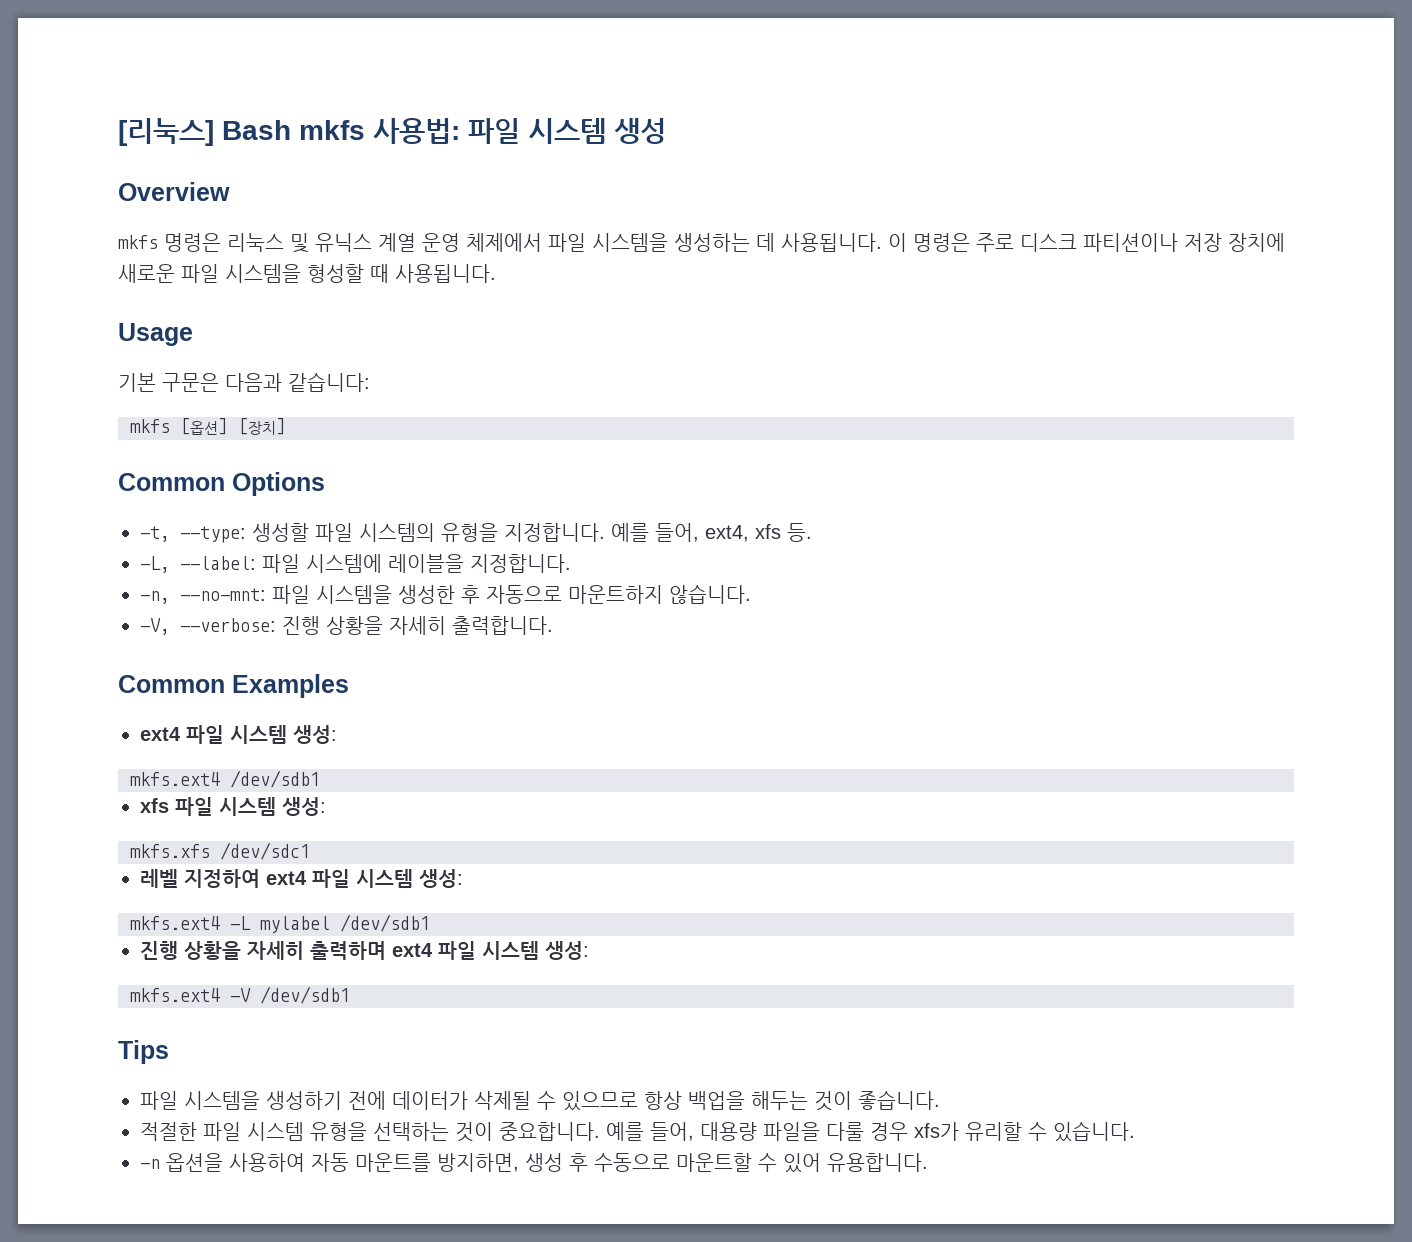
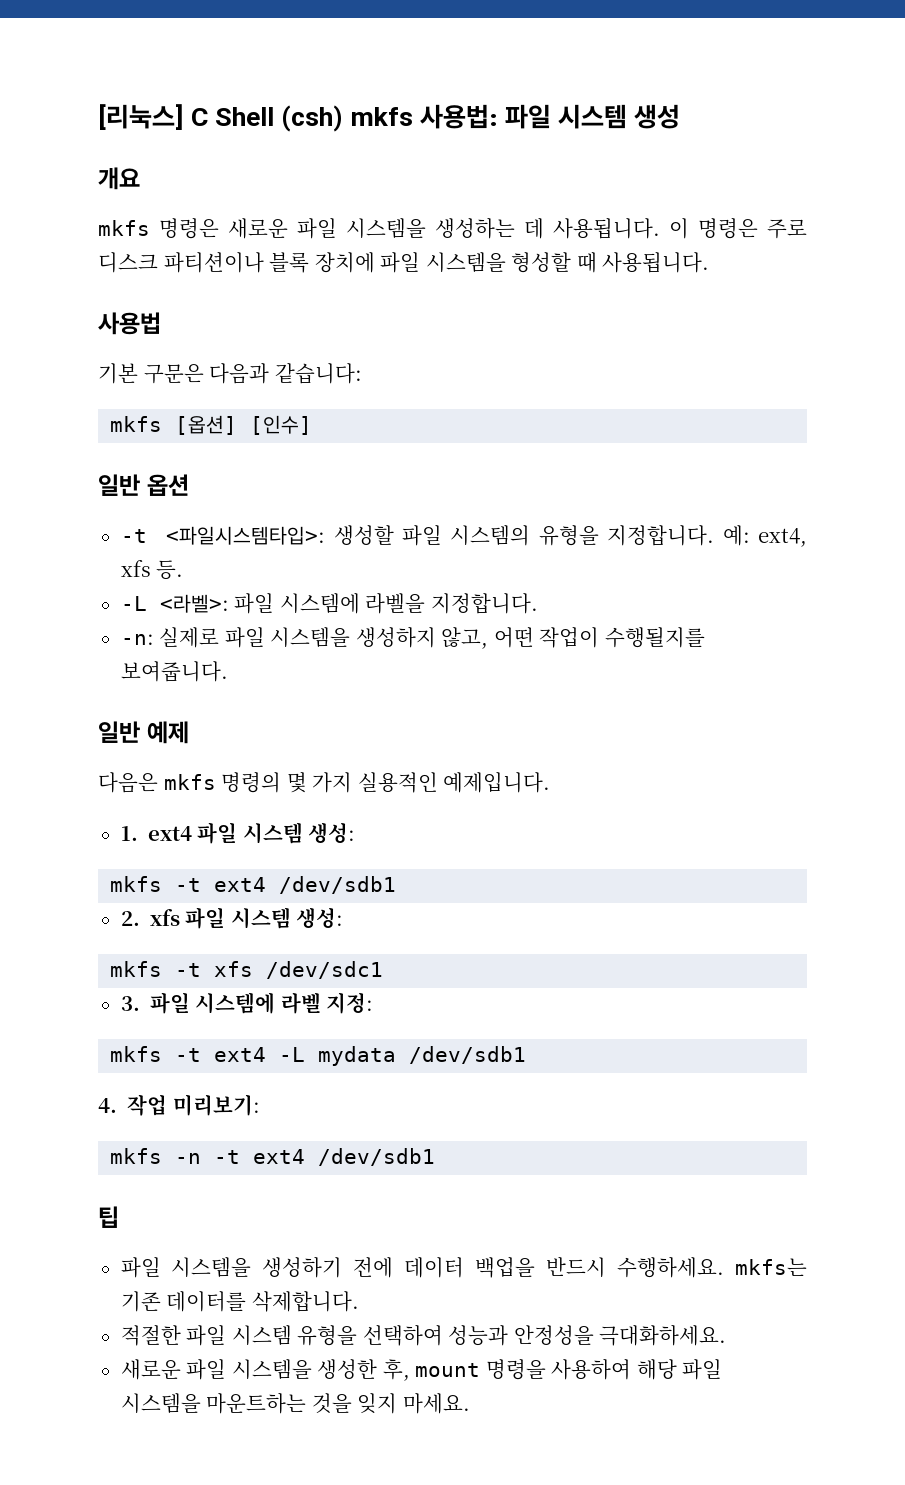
- [리눅스] Bash mkfs 사용법: 파일 시스템 생성
+ [리눅스] C Shell (csh) mkfs 사용법: 파일 시스템 생성
- Overview
+ 개요
- mkfs 명령은 리눅스 및 유닉스 계열 운영 체제에서 파일 시스템을 생성하는 데 사용됩니다.
+ mkfs 명령은 새로운 파일 시스템을 생성하는 데 사용됩니다.
- 이 명령은 주로 디스크 파티션이나 저장 장치에 새로운 파일 시스템을 형성할 때 사용됩니다.
+ 이 명령은 주로 디스크 파티션이나 블록 장치에 파일 시스템을 형성할 때 사용됩니다.
- Usage
+ 사용법
- mkfs [옵션] [장치]
- Common Options
- -t, --type: 생성할 파일 시스템의 유형을 지정합니다.
+ mkfs [옵션] [인수]
+ 일반 옵션
+ -t <파일시스템타입>: 생성할 파일 시스템의 유형을 지정합니다.
- 예를 들어, ext4, xfs 등.
+ 예: ext4, xfs 등.
- -L, --label: 파일 시스템에 레이블을 지정합니다.
+ -L <라벨>: 파일 시스템에 라벨을 지정합니다.
- -n, --no-mnt: 파일 시스템을 생성한 후 자동으로 마운트하지 않습니다.
- -V, --verbose: 진행 상황을 자세히 출력합니다.
- Common Examples
- ext4 파일 시스템 생성:
- mkfs.ext4 /dev/sdb1
- xfs 파일 시스템 생성:
+ -n: 실제로 파일 시스템을 생성하지 않고, 어떤 작업이 수행될지를 보여줍니다.
+ 일반 예제
+ 다음은 mkfs 명령의 몇 가지 실용적인 예제입니다.
+ 1. ext4 파일 시스템 생성:
+ mkfs -t ext4 /dev/sdb1
+ 2. xfs 파일 시스템 생성:
- mkfs.xfs /dev/sdc1
- 레벨 지정하여 ext4 파일 시스템 생성:
- mkfs.ext4 -L mylabel /dev/sdb1
- 진행 상황을 자세히 출력하며 ext4 파일 시스템 생성:
- mkfs.ext4 -V /dev/sdb1
- Tips
+ mkfs -t xfs /dev/sdc1
+ 3. 파일 시스템에 라벨 지정:
+ mkfs -t ext4 -L mydata /dev/sdb1
+ 4. 작업 미리보기:
+ mkfs -n -t ext4 /dev/sdb1
+ 팁
- 파일 시스템을 생성하기 전에 데이터가 삭제될 수 있으므로 항상 백업을 해두는 것이 좋습니다.
- 적절한 파일 시스템 유형을 선택하는 것이 중요합니다. 예를 들어, 대용량 파일을 다룰 경우 xfs가 유리할 수 있습니다.
- -n 옵션을 사용하여 자동 마운트를 방지하면, 생성 후 수동으로 마운트할 수 있어 유용합니다.
+ 파일 시스템을 생성하기 전에 데이터 백업을 반드시 수행하세요. mkfs는 기존 데이터를 삭제합니다.
+ 적절한 파일 시스템 유형을 선택하여 성능과 안정성을 극대화하세요.
+ 새로운 파일 시스템을 생성한 후, mount 명령을 사용하여 해당 파일 시스템을 마운트하는 것을 잊지 마세요.

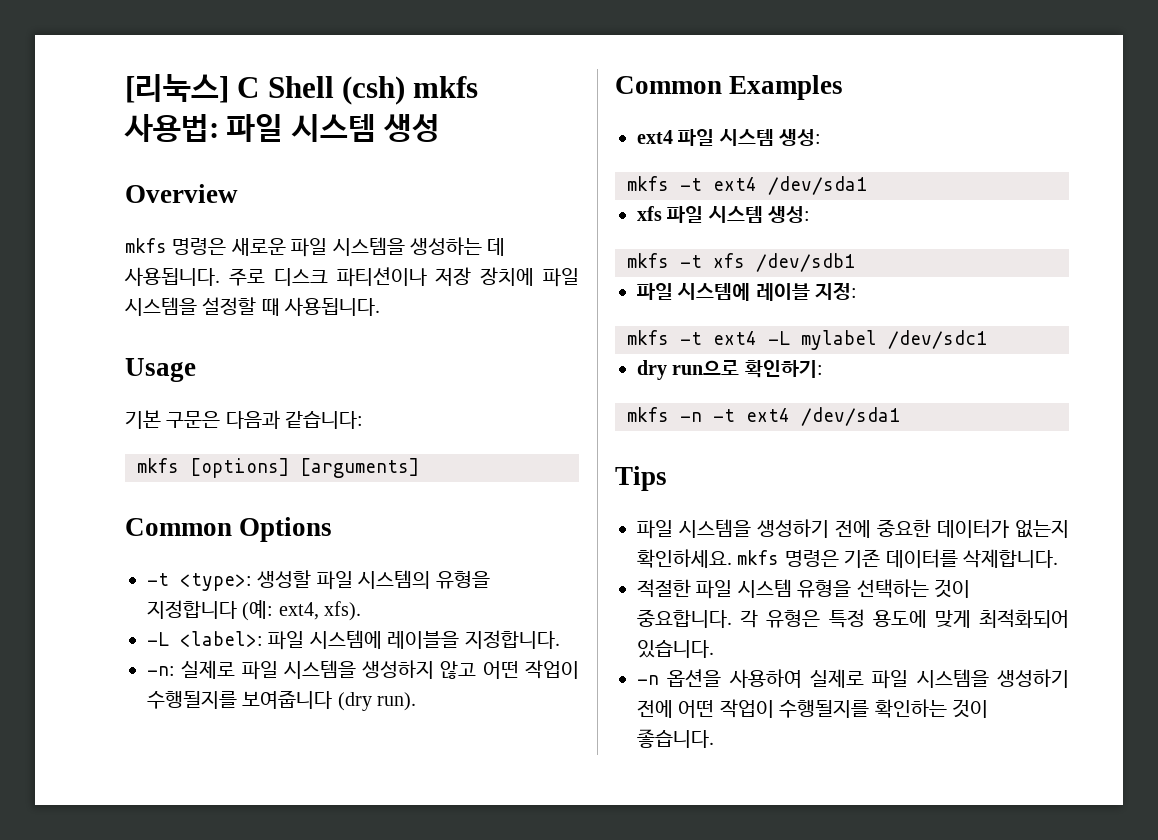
- 개요
+ Overview
- 이 명령은 주로 디스크 파티션이나 블록 장치에 파일 시스템을 형성할 때 사용됩니다.
+ 주로 디스크 파티션이나 저장 장치에 파일 시스템을 설정할 때 사용됩니다.
- 사용법
+ Usage
- mkfs [옵션] [인수]
- 일반 옵션
- -t <파일시스템타입>: 생성할 파일 시스템의 유형을 지정합니다. 예: ext4, xfs 등.
- -L <라벨>: 파일 시스템에 라벨을 지정합니다.
+ mkfs [options] [arguments]
+ Common Options
+ -t <type>: 생성할 파일 시스템의 유형을 지정합니다 (예: ext4, xfs).
+ -L <label>: 파일 시스템에 레이블을 지정합니다.
- -n: 실제로 파일 시스템을 생성하지 않고, 어떤 작업이 수행될지를 보여줍니다.
- 일반 예제
- 다음은 mkfs 명령의 몇 가지 실용적인 예제입니다.
- 1. ext4 파일 시스템 생성:
+ -n: 실제로 파일 시스템을 생성하지 않고 어떤 작업이 수행될지를 보여줍니다 (dry run).
+ Common Examples
+ ext4 파일 시스템 생성:
- mkfs -t ext4 /dev/sdb1
- 2. xfs 파일 시스템 생성:
+ mkfs -t ext4 /dev/sda1
+ xfs 파일 시스템 생성:
- mkfs -t xfs /dev/sdc1
- 3. 파일 시스템에 라벨 지정:
+ mkfs -t xfs /dev/sdb1
+ 파일 시스템에 레이블 지정:
- mkfs -t ext4 -L mydata /dev/sdb1
- 4. 작업 미리보기:
+ mkfs -t ext4 -L mylabel /dev/sdc1
+ dry run으로 확인하기:
- mkfs -n -t ext4 /dev/sdb1
- 팁
- 파일 시스템을 생성하기 전에 데이터 백업을 반드시 수행하세요. mkfs는 기존 데이터를 삭제합니다.
+ mkfs -n -t ext4 /dev/sda1
+ Tips
+ 파일 시스템을 생성하기 전에 중요한 데이터가 없는지 확인하세요. mkfs 명령은 기존 데이터를 삭제합니다.
- 적절한 파일 시스템 유형을 선택하여 성능과 안정성을 극대화하세요.
- 새로운 파일 시스템을 생성한 후, mount 명령을 사용하여 해당 파일 시스템을 마운트하는 것을 잊지 마세요.
+ 적절한 파일 시스템 유형을 선택하는 것이 중요합니다. 각 유형은 특정 용도에 맞게 최적화되어 있습니다.
+ -n 옵션을 사용하여 실제로 파일 시스템을 생성하기 전에 어떤 작업이 수행될지를 확인하는 것이 좋습니다.

